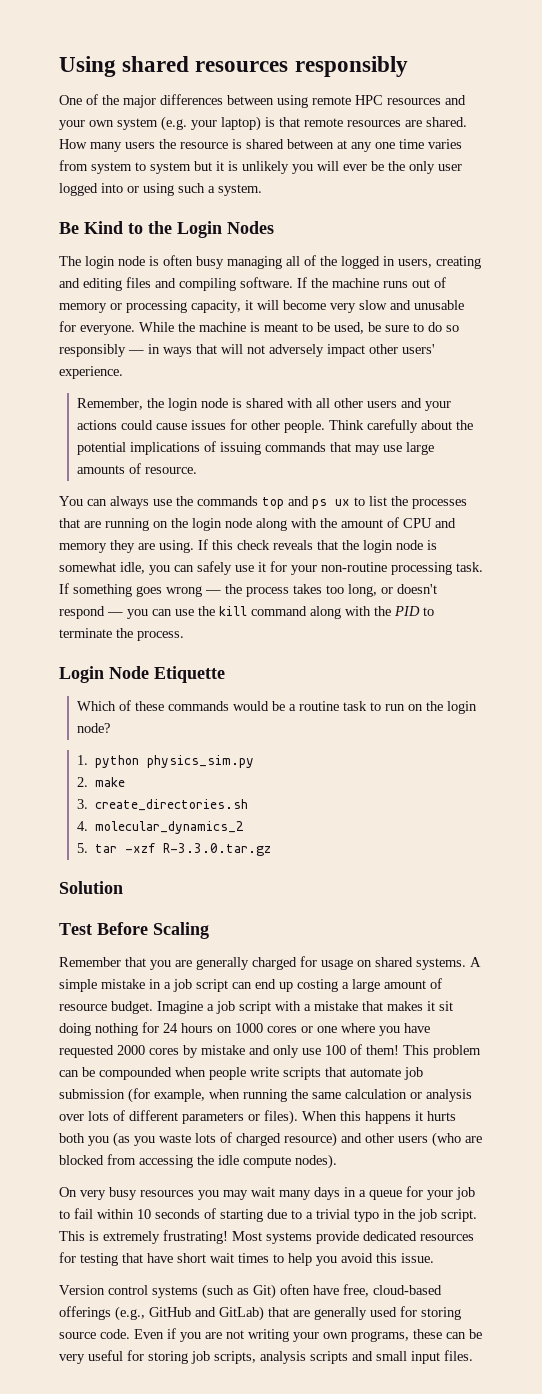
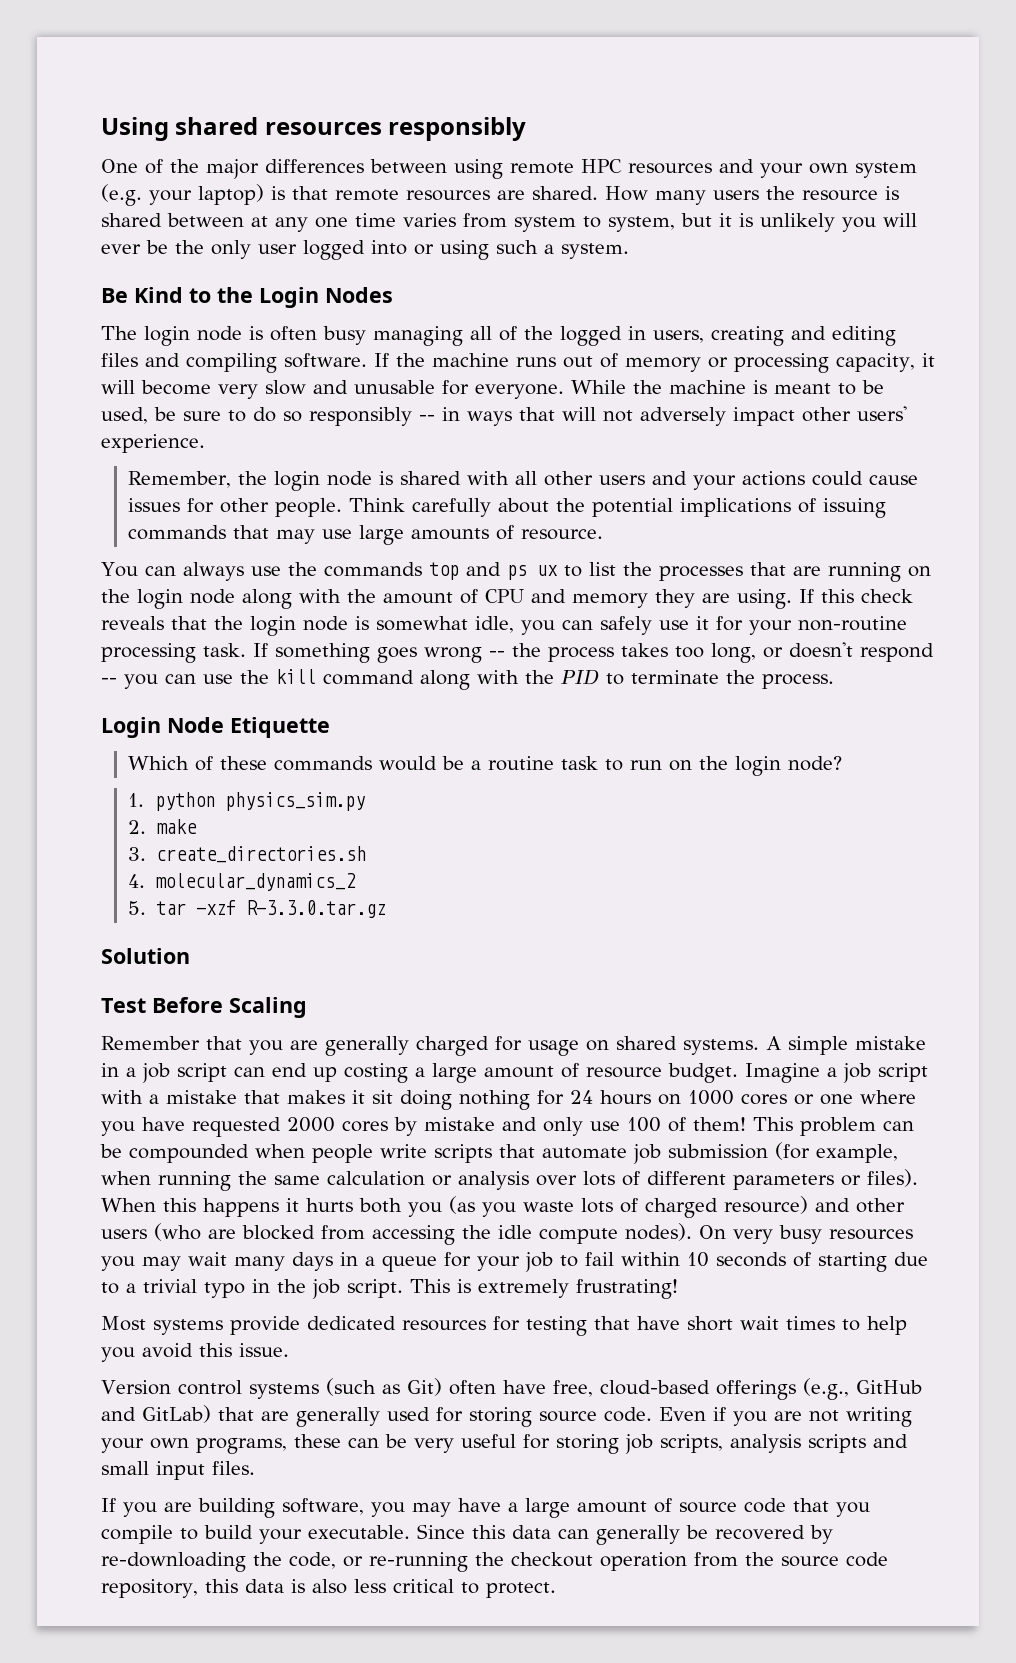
- How many users the resource is shared between at any one time varies from system to system but it is unlikely you will ever be the only user logged into or using such a system.
+ How many users the resource is shared between at any one time varies from system to system, but it is unlikely you will ever be the only user logged into or using such a system.
- While the machine is meant to be used, be sure to do so responsibly — in ways that will not adversely impact other users' experience.
+ While the machine is meant to be used, be sure to do so responsibly -- in ways that will not adversely impact other users' experience.
- If something goes wrong — the process takes too long, or doesn't respond — you can use the kill command along with the PID to terminate the process.
+ If something goes wrong -- the process takes too long, or doesn't respond -- you can use the kill command along with the PID to terminate the process.
- When this happens it hurts both you (as you waste lots of charged resource) and other users (who are blocked from accessing the idle compute nodes).
- On very busy resources you may wait many days in a queue for your job to fail within 10 seconds of starting due to a trivial typo in the job script.
+ When this happens it hurts both you (as you waste lots of charged resource) and other users (who are blocked from accessing the idle compute nodes). On very busy resources you may wait many days in a queue for your job to fail within 10 seconds of starting due to a trivial typo in the job script.
- This is extremely frustrating! Most systems provide dedicated resources for testing that have short wait times to help you avoid this issue.
+ This is extremely frustrating!
+ Most systems provide dedicated resources for testing that have short wait times to help you avoid this issue.
+ If you are building software, you may have a large amount of source code that you compile to build your executable. Since this data can generally be recovered by re-downloading the code, or re-running the checkout operation from the source code repository, this data is also less critical to protect.

